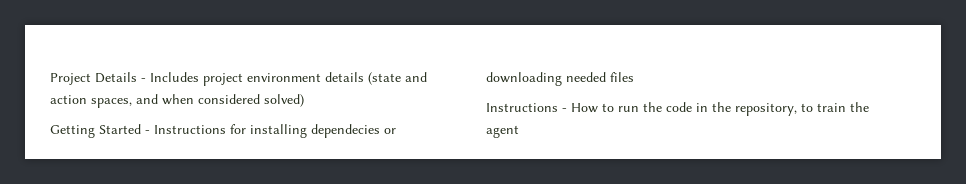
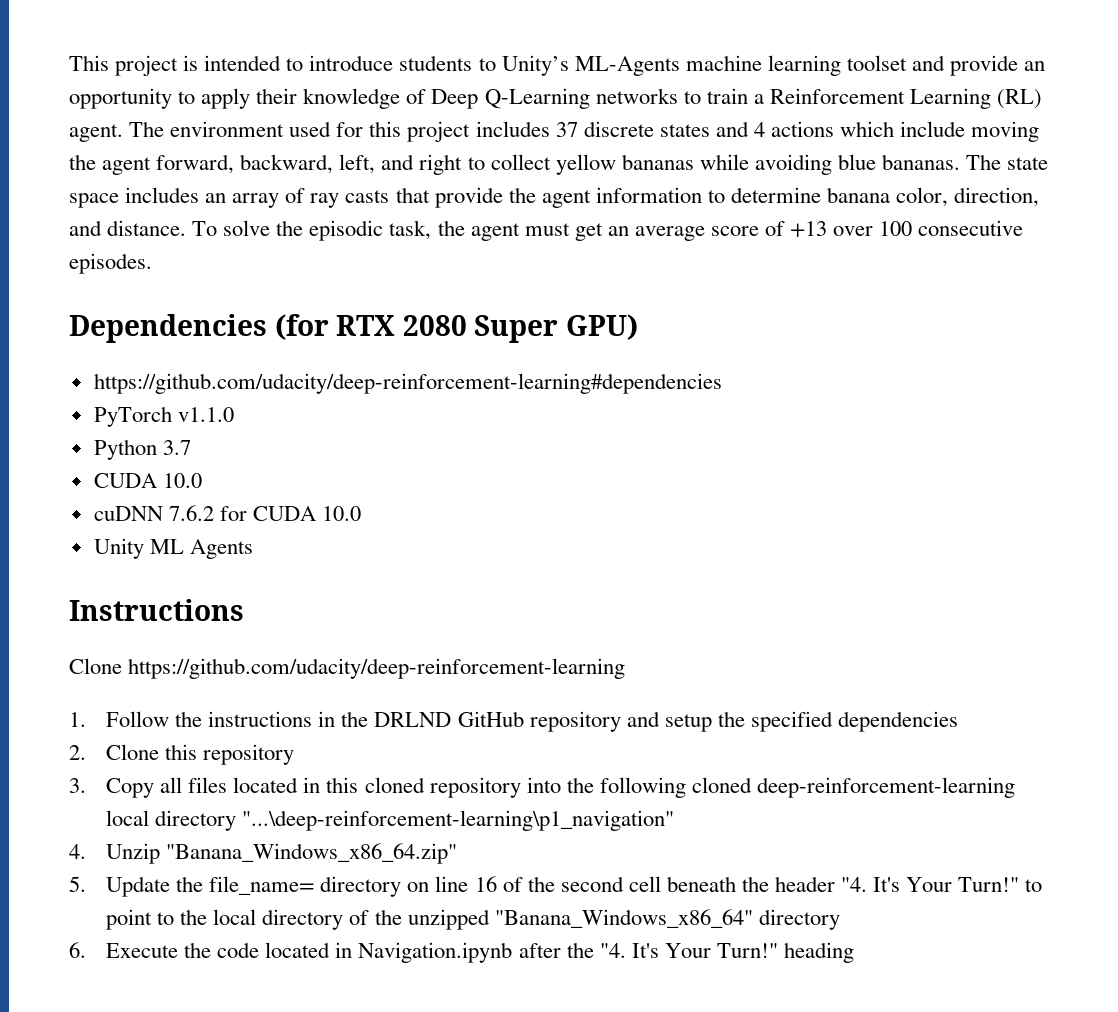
- Project Details - Includes project environment details (state and action spaces, and when considered solved)
- Getting Started - Instructions for installing dependecies or downloading needed files
- Instructions - How to run the code in the repository, to train the agent
+ This project is intended to introduce students to Unity’s ML-Agents machine learning toolset and provide an opportunity to apply their knowledge of Deep Q-Learning networks to train a Reinforcement Learning (RL) agent. The environment used for this project includes 37 discrete states and 4 actions which include moving the agent forward, backward, left, and right to collect yellow bananas while avoiding blue bananas. The state space includes an array of ray casts that provide the agent information to determine banana color, direction, and distance. To solve the episodic task, the agent must get an average score of +13 over 100 consecutive episodes.
+ Dependencies (for RTX 2080 Super GPU)
+ https://github.com/udacity/deep-reinforcement-learning#dependencies
+ PyTorch v1.1.0
+ Python 3.7
+ CUDA 10.0
+ cuDNN 7.6.2 for CUDA 10.0
+ Unity ML Agents
+ Instructions
+ Clone https://github.com/udacity/deep-reinforcement-learning
+ 1. Follow the instructions in the DRLND GitHub repository and setup the specified dependencies
+ 2. Clone this repository
+ 3. Copy all files located in this cloned repository into the following cloned deep-reinforcement-learning local directory "...\deep-reinforcement-learning\p1_navigation"
+ 4. Unzip "Banana_Windows_x86_64.zip"
+ 5. Update the file_name= directory on line 16 of the second cell beneath the header "4. It's Your Turn!" to point to the local directory of the unzipped "Banana_Windows_x86_64" directory
+ 6. Execute the code located in Navigation.ipynb after the "4. It's Your Turn!" heading

